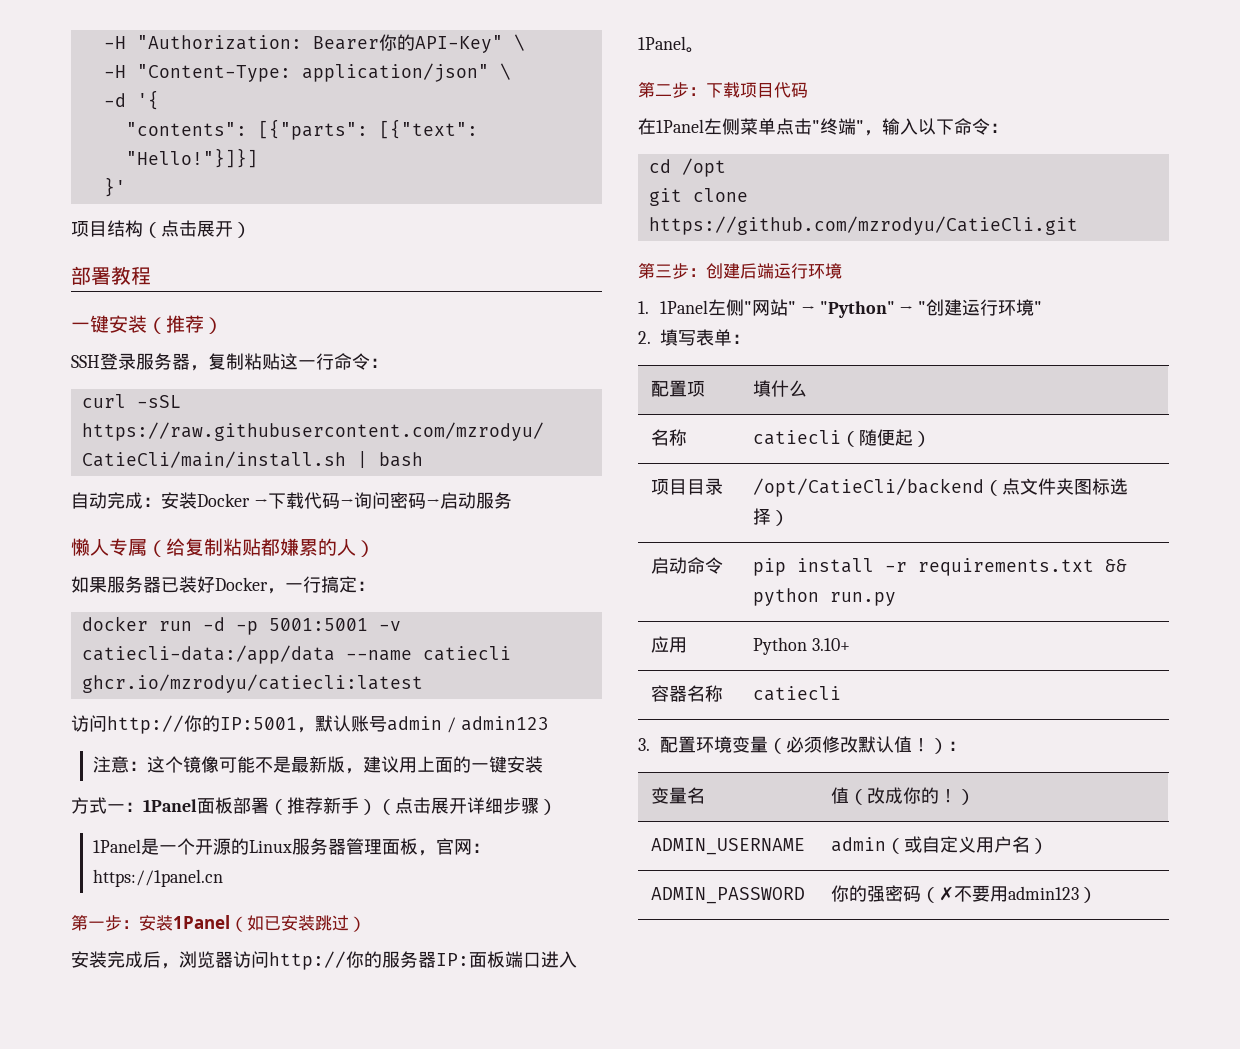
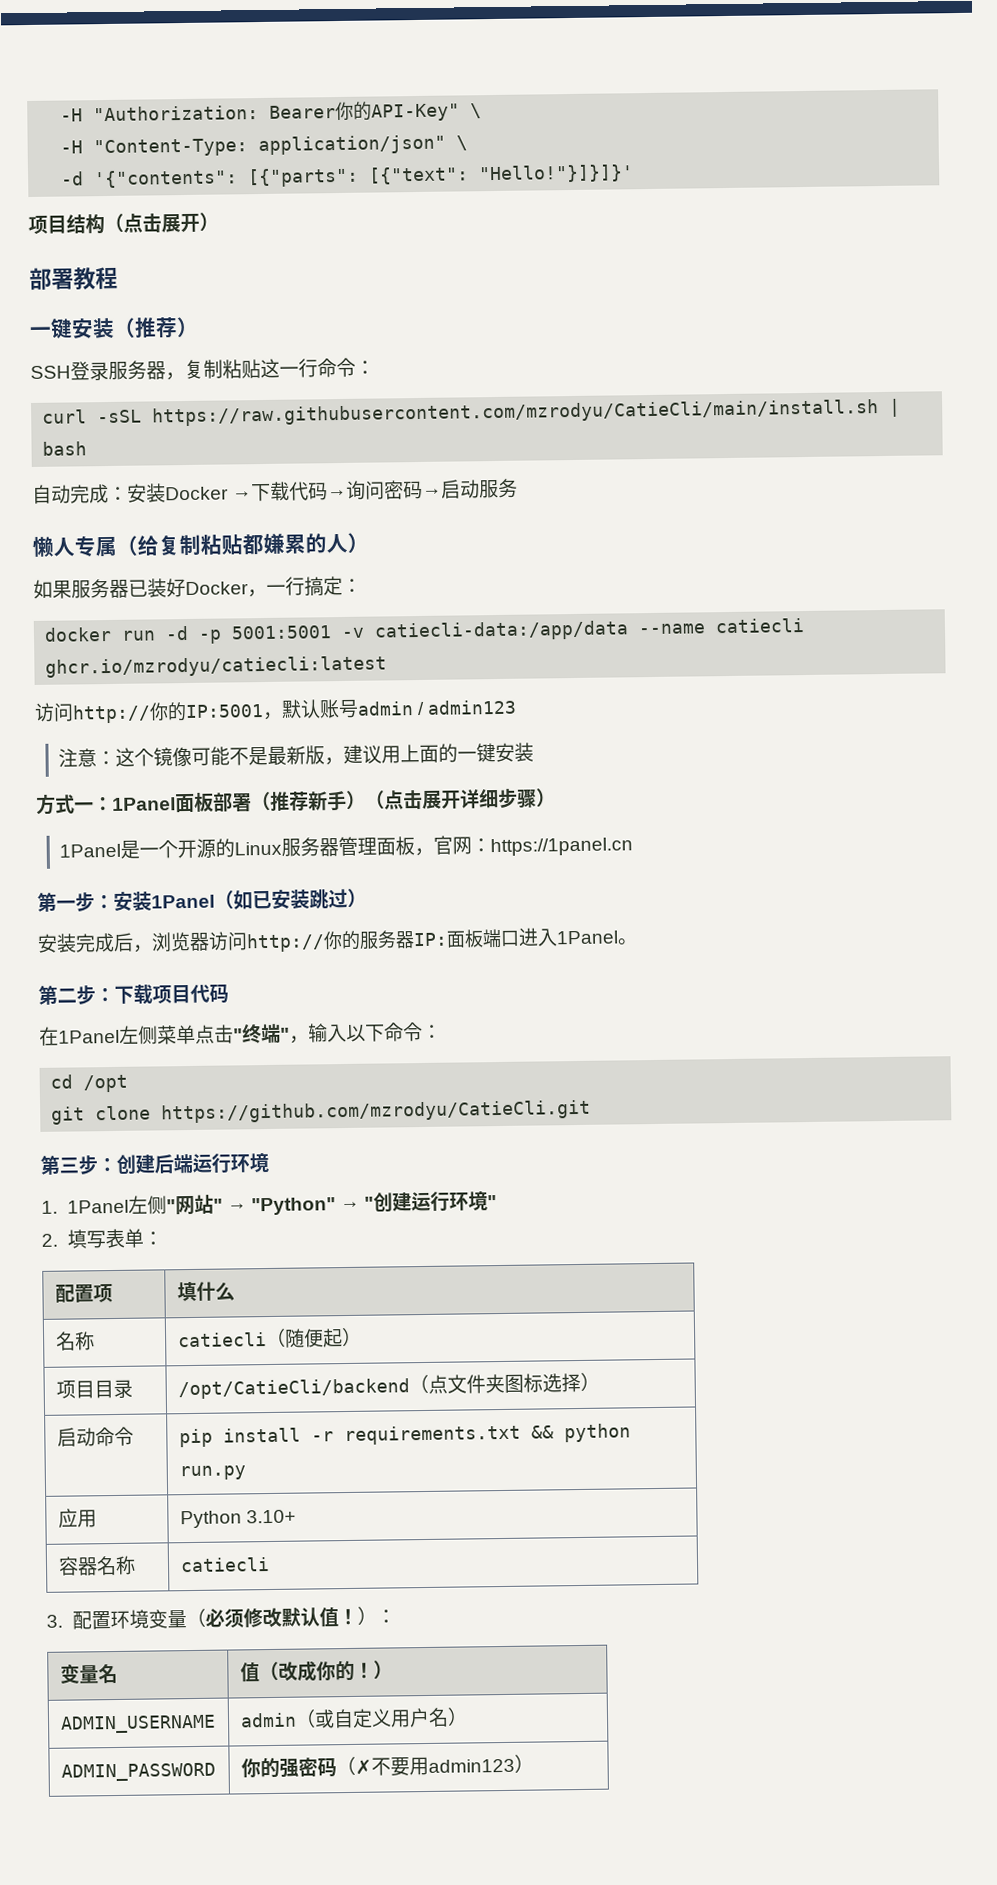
- -d '{
- "contents": [{"parts": [{"text": "Hello!"}]}]
- }'
+ -d '{"contents": [{"parts": [{"text": "Hello!"}]}]}'

